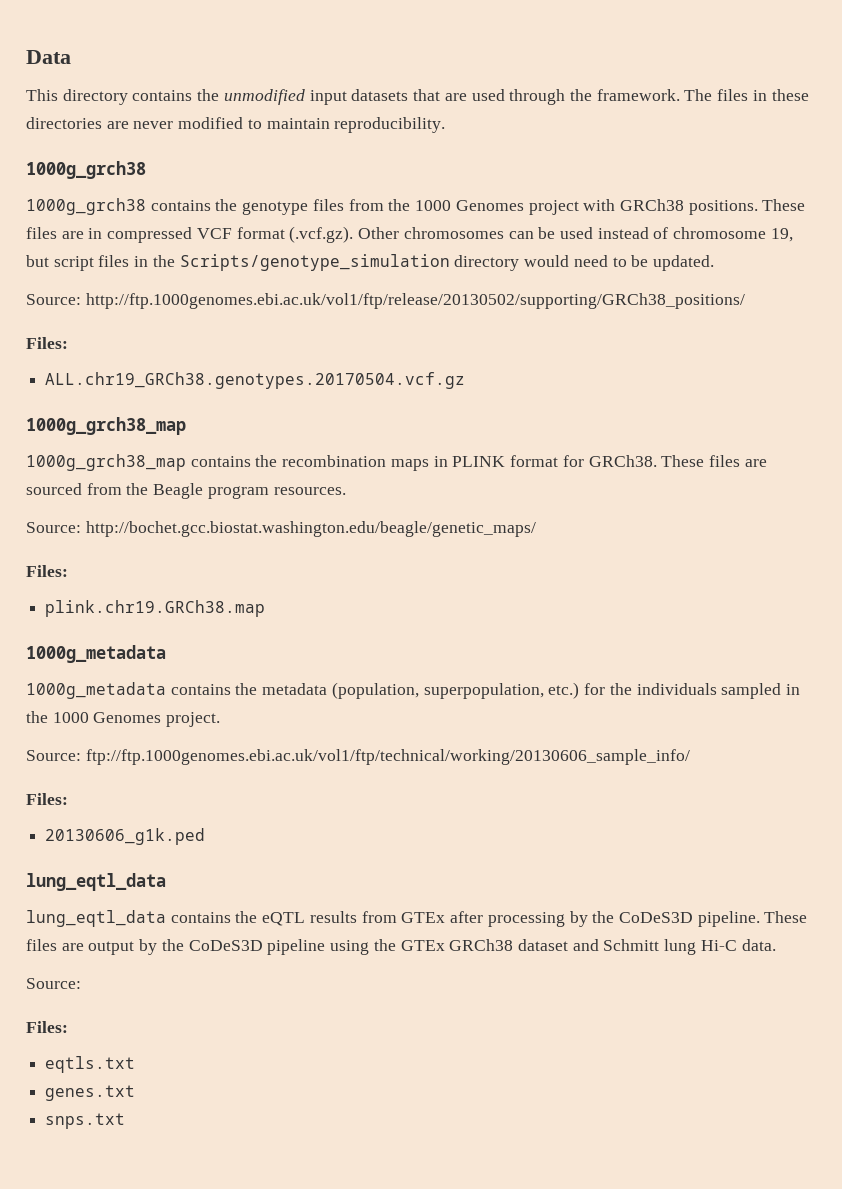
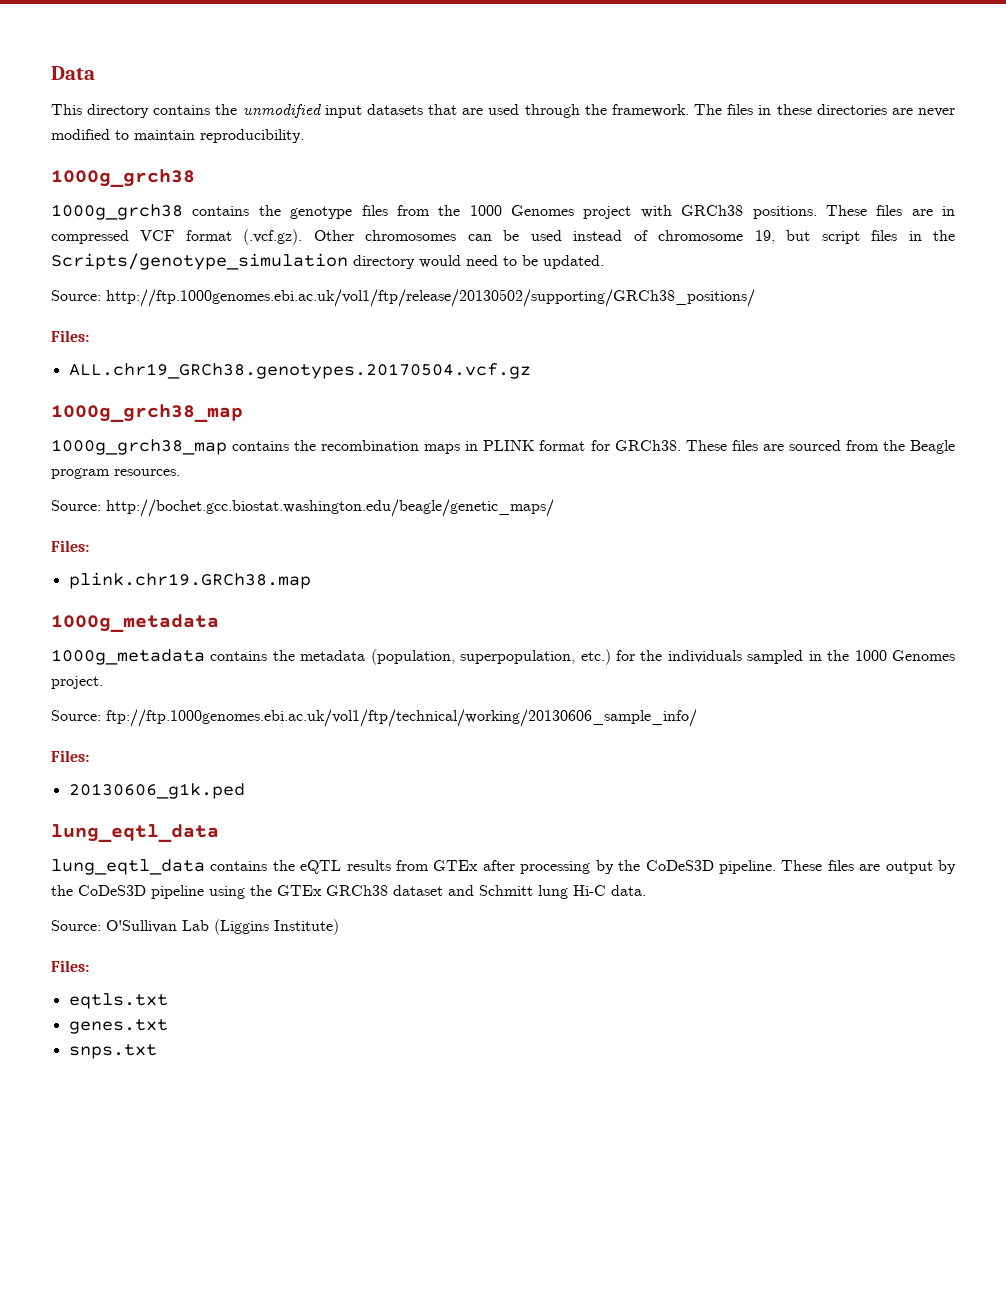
  These files are output by the CoDeS3D pipeline using the GTEx GRCh38 dataset and Schmitt lung Hi-C data.
- Source:
+ Source: O'Sullivan Lab (Liggins Institute)

